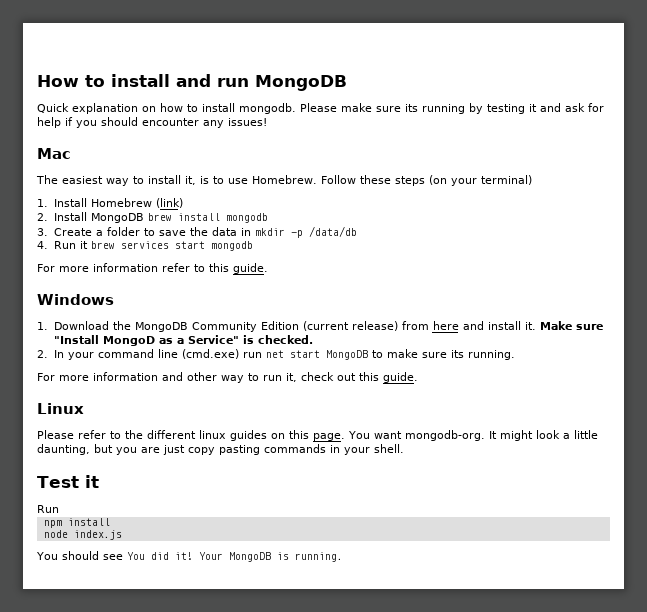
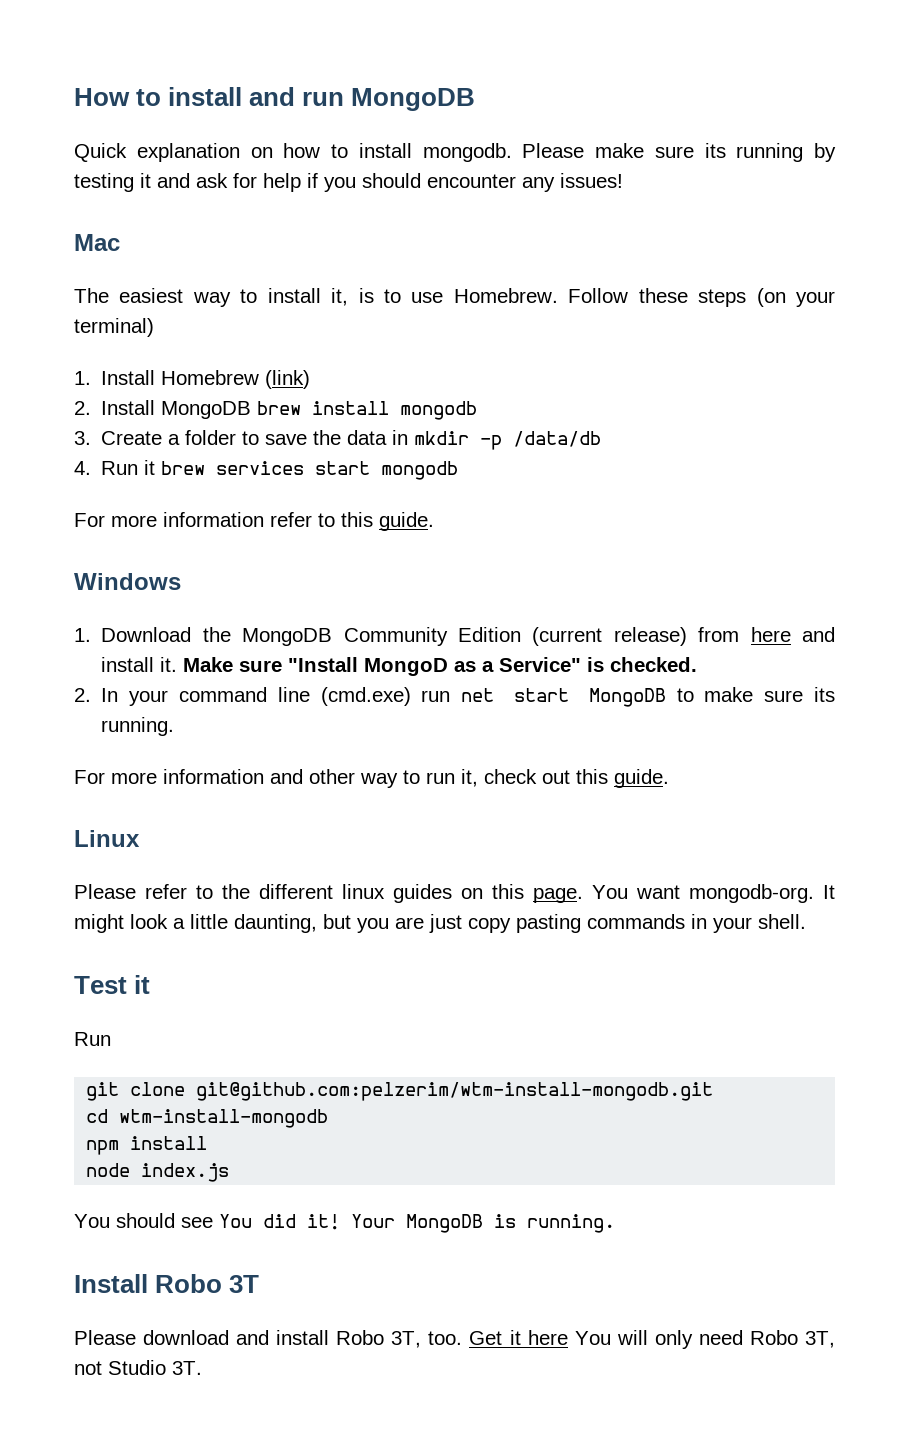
+ git clone git@github.com:pelzerim/wtm-install-mongodb.git
+ cd wtm-install-mongodb
+ Install Robo 3T
+ Please download and install Robo 3T, too. Get it here You will only need Robo 3T, not Studio 3T.

